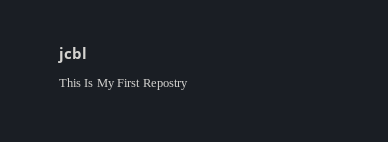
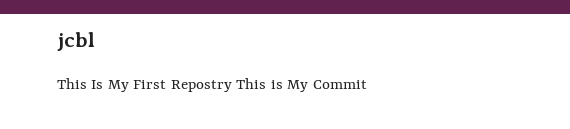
- This Is My First Repostry
+ This Is My First Repostry This is My Commit

